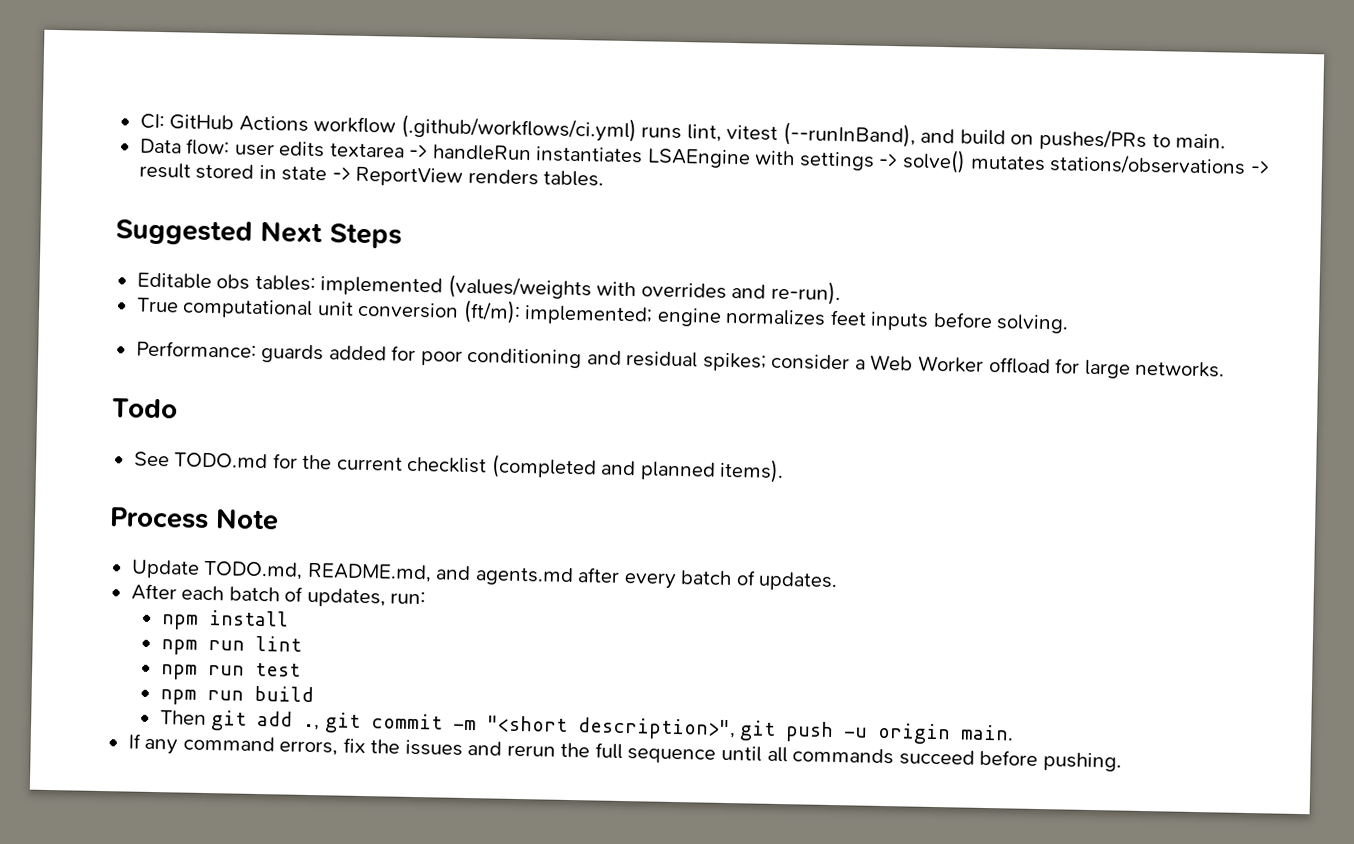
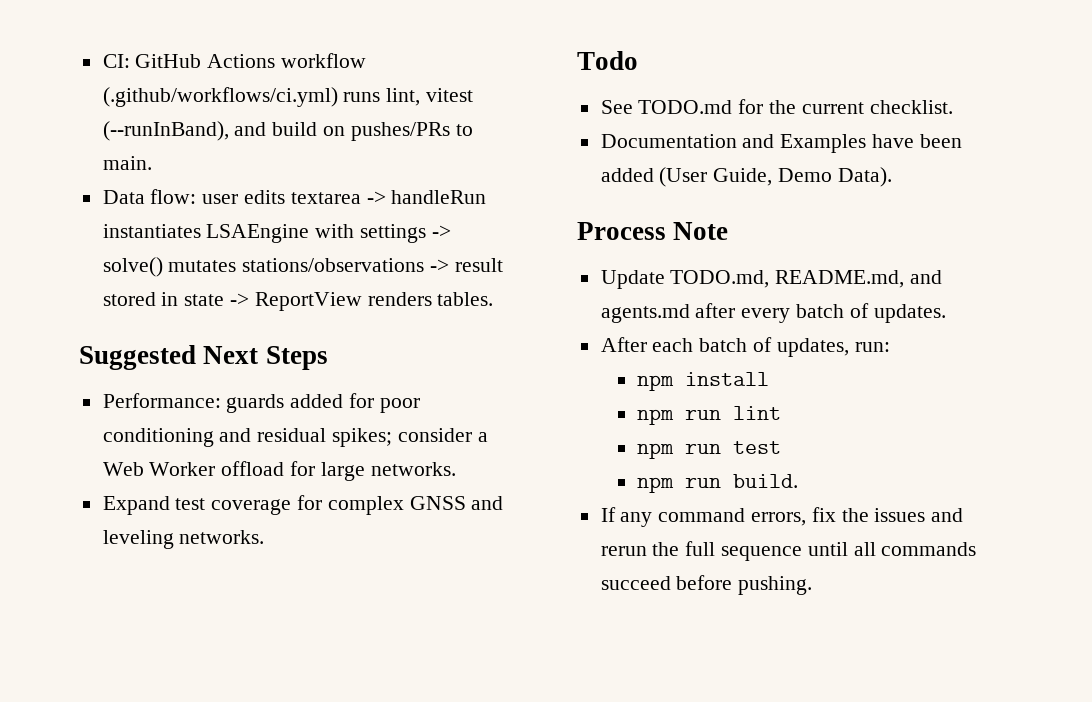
- Editable obs tables: implemented (values/weights with overrides and re-run).
- True computational unit conversion (ft/m): implemented; engine normalizes feet inputs before solving.
+ Expand test coverage for complex GNSS and leveling networks.
- See TODO.md for the current checklist (completed and planned items).
+ See TODO.md for the current checklist.
+ Documentation and Examples have been added (User Guide, Demo Data).
- npm run build
- Then git add ., git commit -m "<short description>", git push -u origin main.
+ npm run build.

